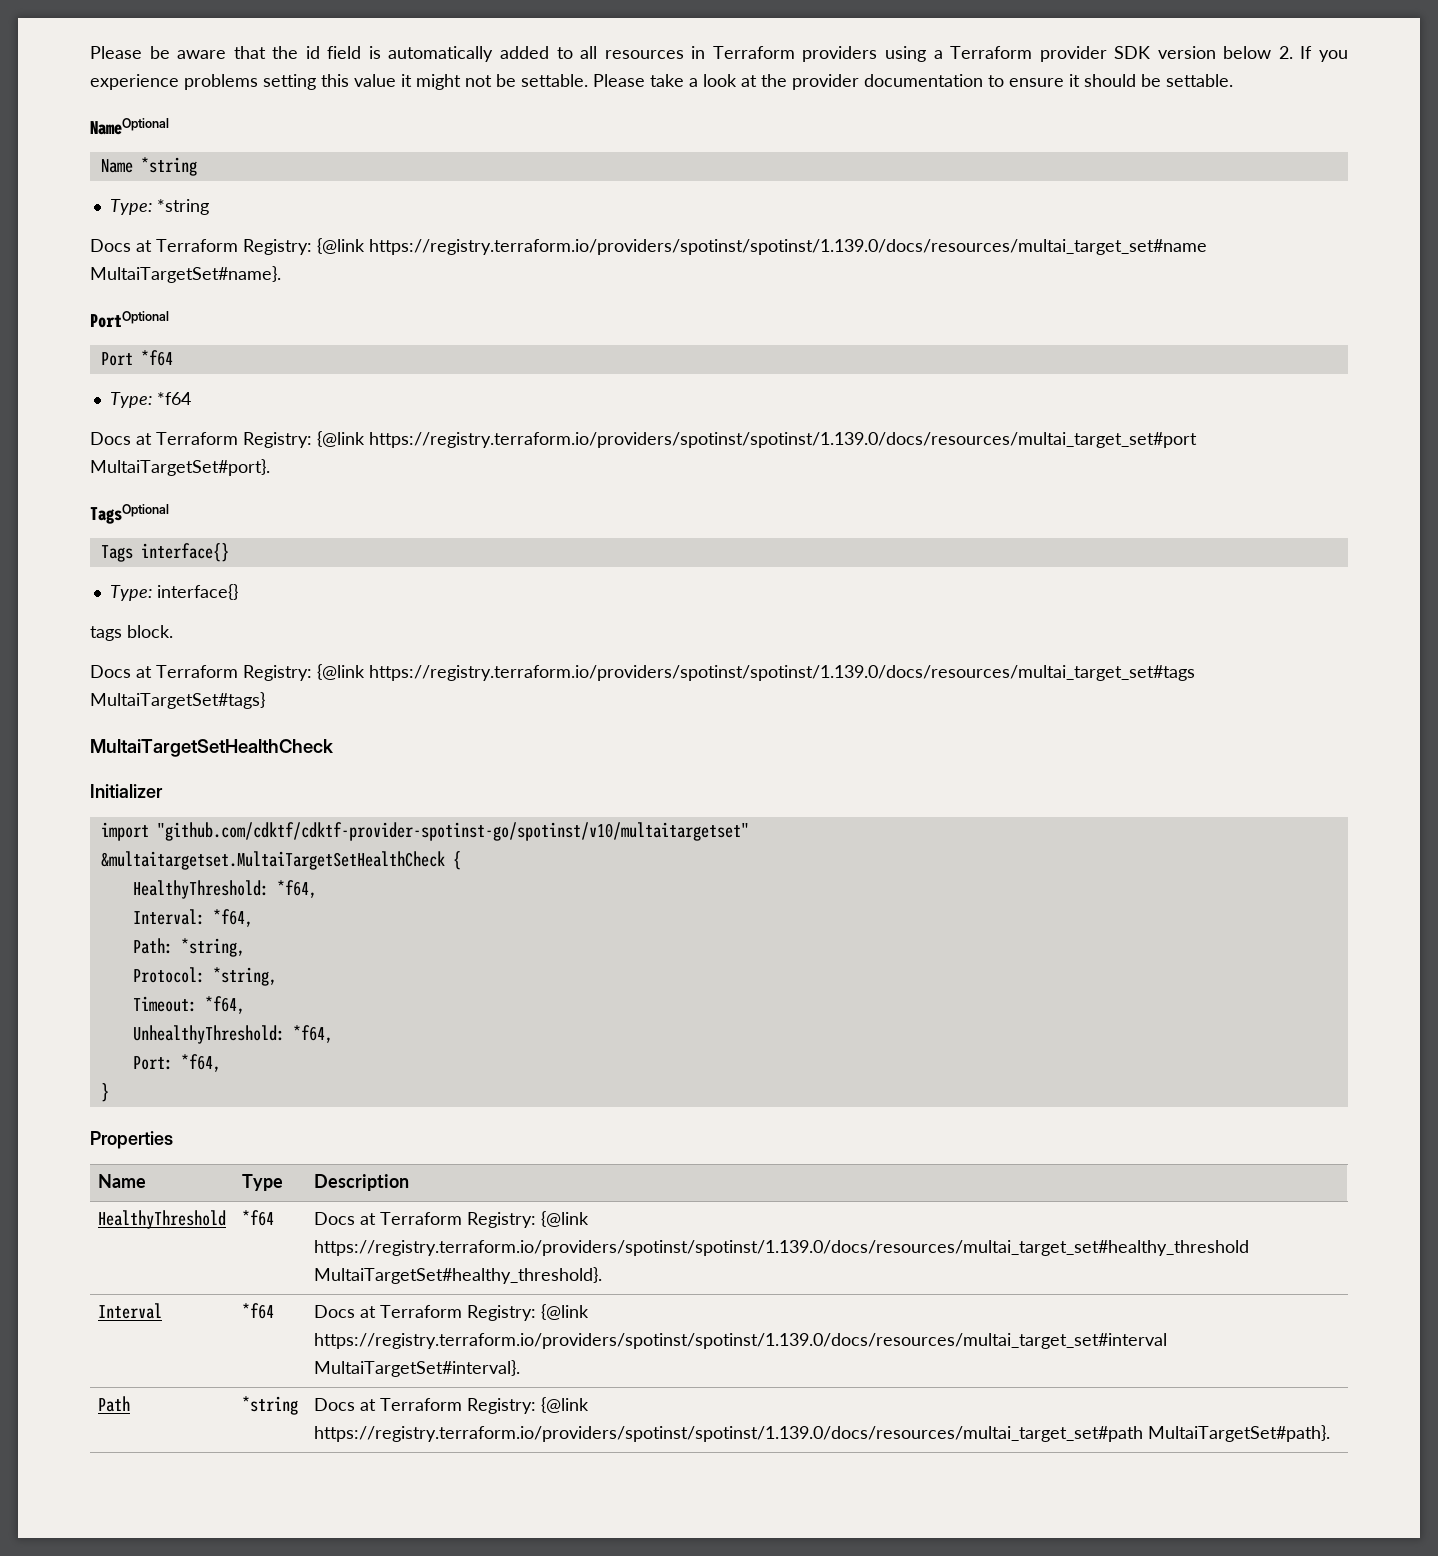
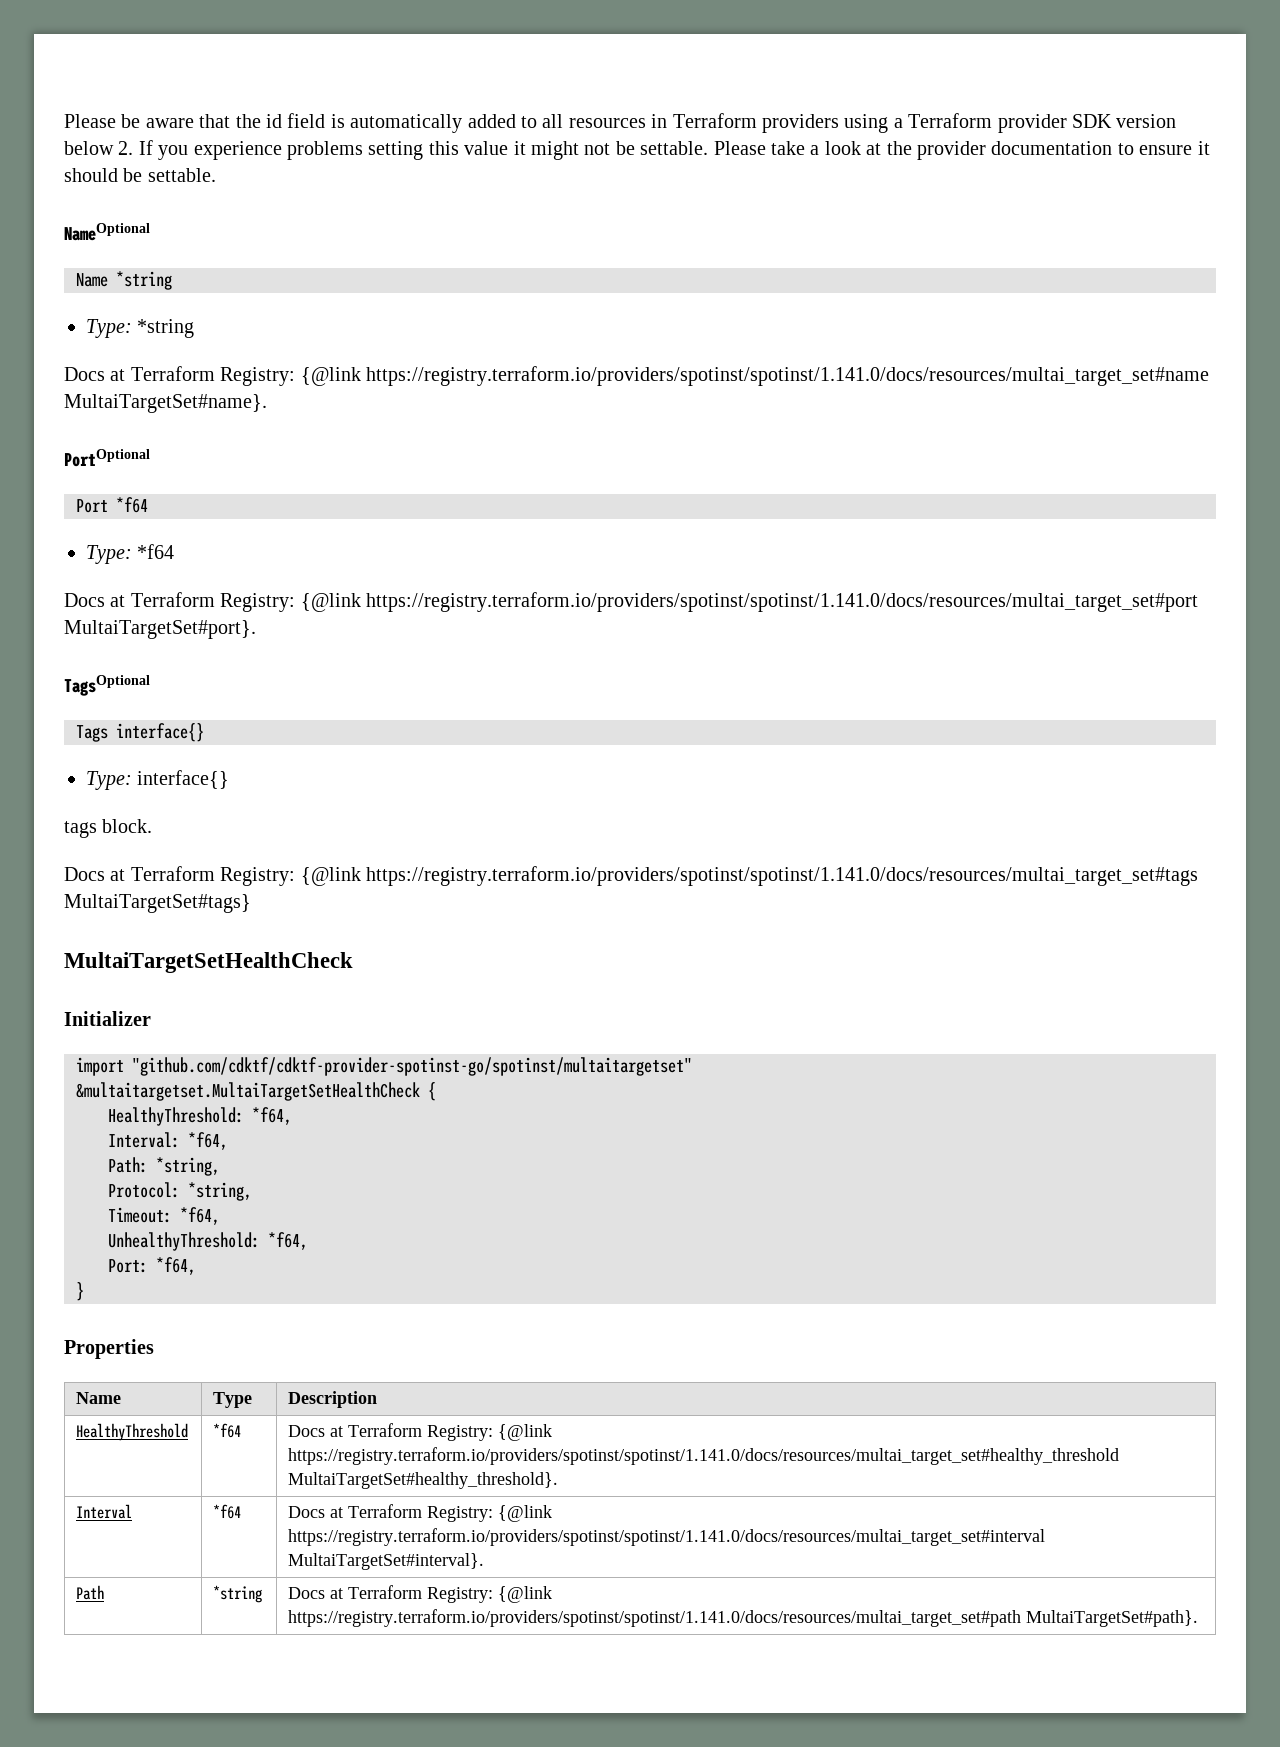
- Docs at Terraform Registry: {@link https://registry.terraform.io/providers/spotinst/spotinst/1.139.0/docs/resources/multai_target_set#name MultaiTargetSet#name}.
+ Docs at Terraform Registry: {@link https://registry.terraform.io/providers/spotinst/spotinst/1.141.0/docs/resources/multai_target_set#name MultaiTargetSet#name}.
- Docs at Terraform Registry: {@link https://registry.terraform.io/providers/spotinst/spotinst/1.139.0/docs/resources/multai_target_set#port MultaiTargetSet#port}.
+ Docs at Terraform Registry: {@link https://registry.terraform.io/providers/spotinst/spotinst/1.141.0/docs/resources/multai_target_set#port MultaiTargetSet#port}.
- Docs at Terraform Registry: {@link https://registry.terraform.io/providers/spotinst/spotinst/1.139.0/docs/resources/multai_target_set#tags MultaiTargetSet#tags}
+ Docs at Terraform Registry: {@link https://registry.terraform.io/providers/spotinst/spotinst/1.141.0/docs/resources/multai_target_set#tags MultaiTargetSet#tags}
- import "github.com/cdktf/cdktf-provider-spotinst-go/spotinst/v10/multaitargetset"
+ import "github.com/cdktf/cdktf-provider-spotinst-go/spotinst/multaitargetset"
- HealthyThreshold | *f64 | Docs at Terraform Registry: {@link https://registry.terraform.io/providers/spotinst/spotinst/1.139.0/docs/resources/multai_target_set#healthy_threshold MultaiTargetSet#healthy_threshold}.
+ HealthyThreshold | *f64 | Docs at Terraform Registry: {@link https://registry.terraform.io/providers/spotinst/spotinst/1.141.0/docs/resources/multai_target_set#healthy_threshold MultaiTargetSet#healthy_threshold}.
- Interval | *f64 | Docs at Terraform Registry: {@link https://registry.terraform.io/providers/spotinst/spotinst/1.139.0/docs/resources/multai_target_set#interval MultaiTargetSet#interval}.
+ Interval | *f64 | Docs at Terraform Registry: {@link https://registry.terraform.io/providers/spotinst/spotinst/1.141.0/docs/resources/multai_target_set#interval MultaiTargetSet#interval}.
- Path | *string | Docs at Terraform Registry: {@link https://registry.terraform.io/providers/spotinst/spotinst/1.139.0/docs/resources/multai_target_set#path MultaiTargetSet#path}.
+ Path | *string | Docs at Terraform Registry: {@link https://registry.terraform.io/providers/spotinst/spotinst/1.141.0/docs/resources/multai_target_set#path MultaiTargetSet#path}.

